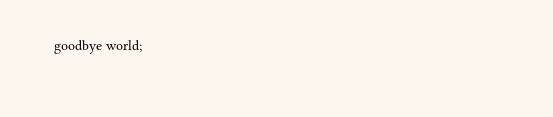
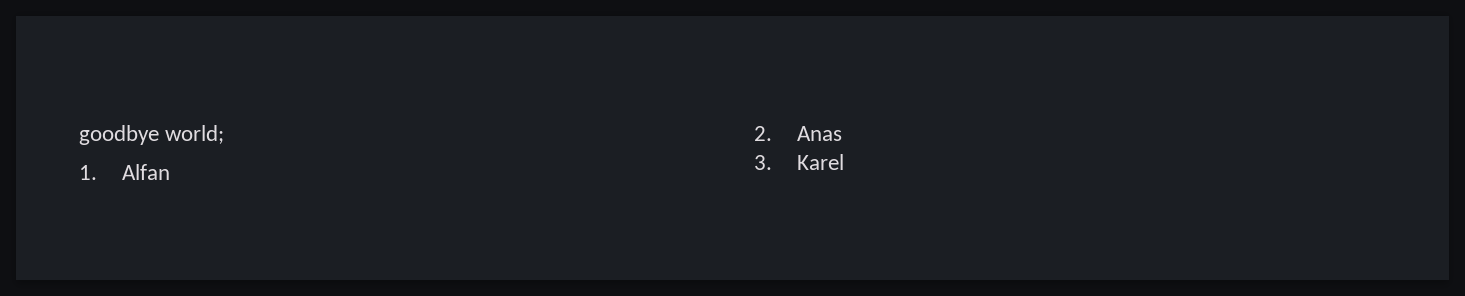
+ 1. Alfan
+ 2. Anas
+ 3. Karel

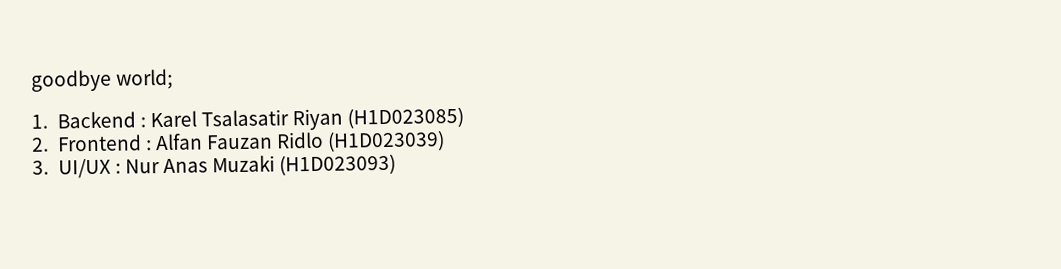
- 1. Alfan
- 2. Anas
- 3. Karel
+ 1. Backend : Karel Tsalasatir Riyan (H1D023085)
+ 2. Frontend : Alfan Fauzan Ridlo (H1D023039)
+ 3. UI/UX : Nur Anas Muzaki (H1D023093)

